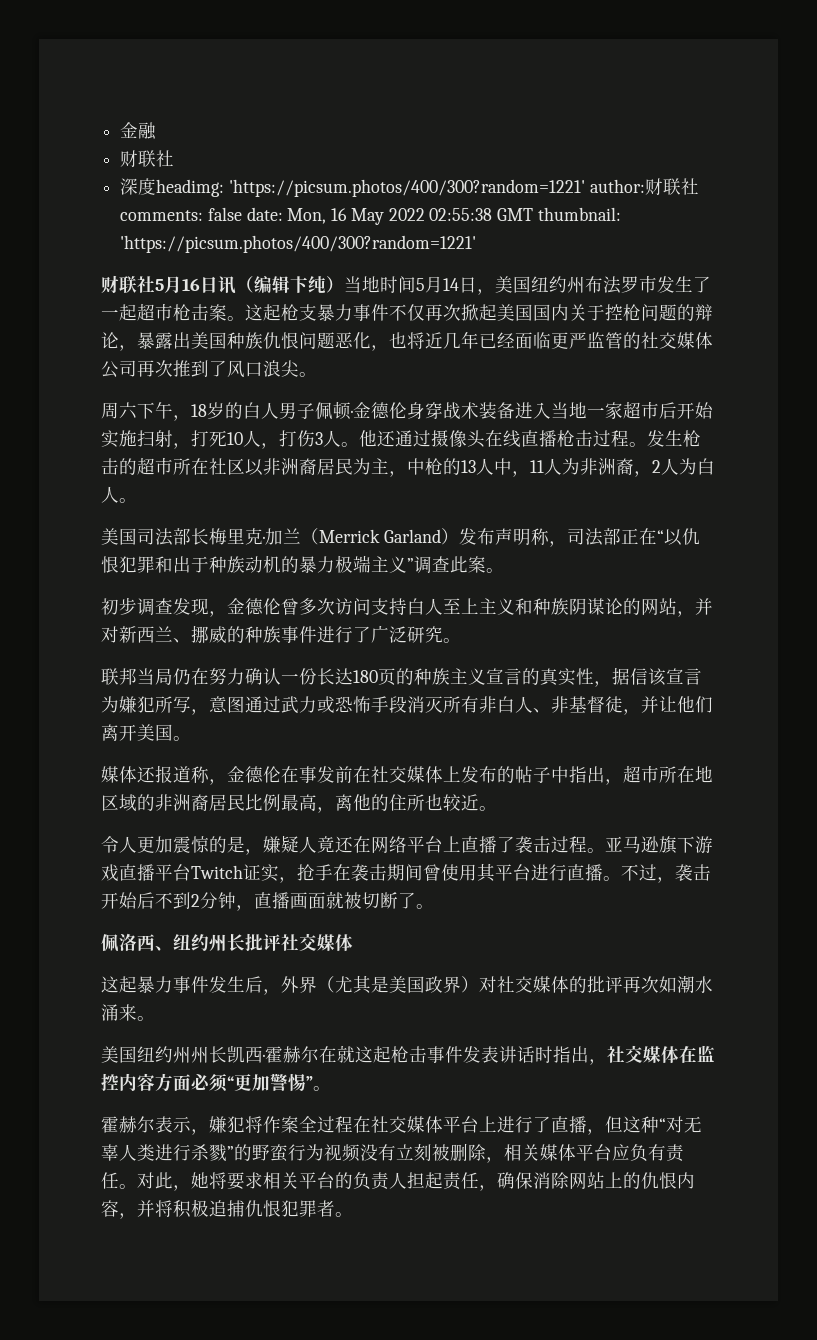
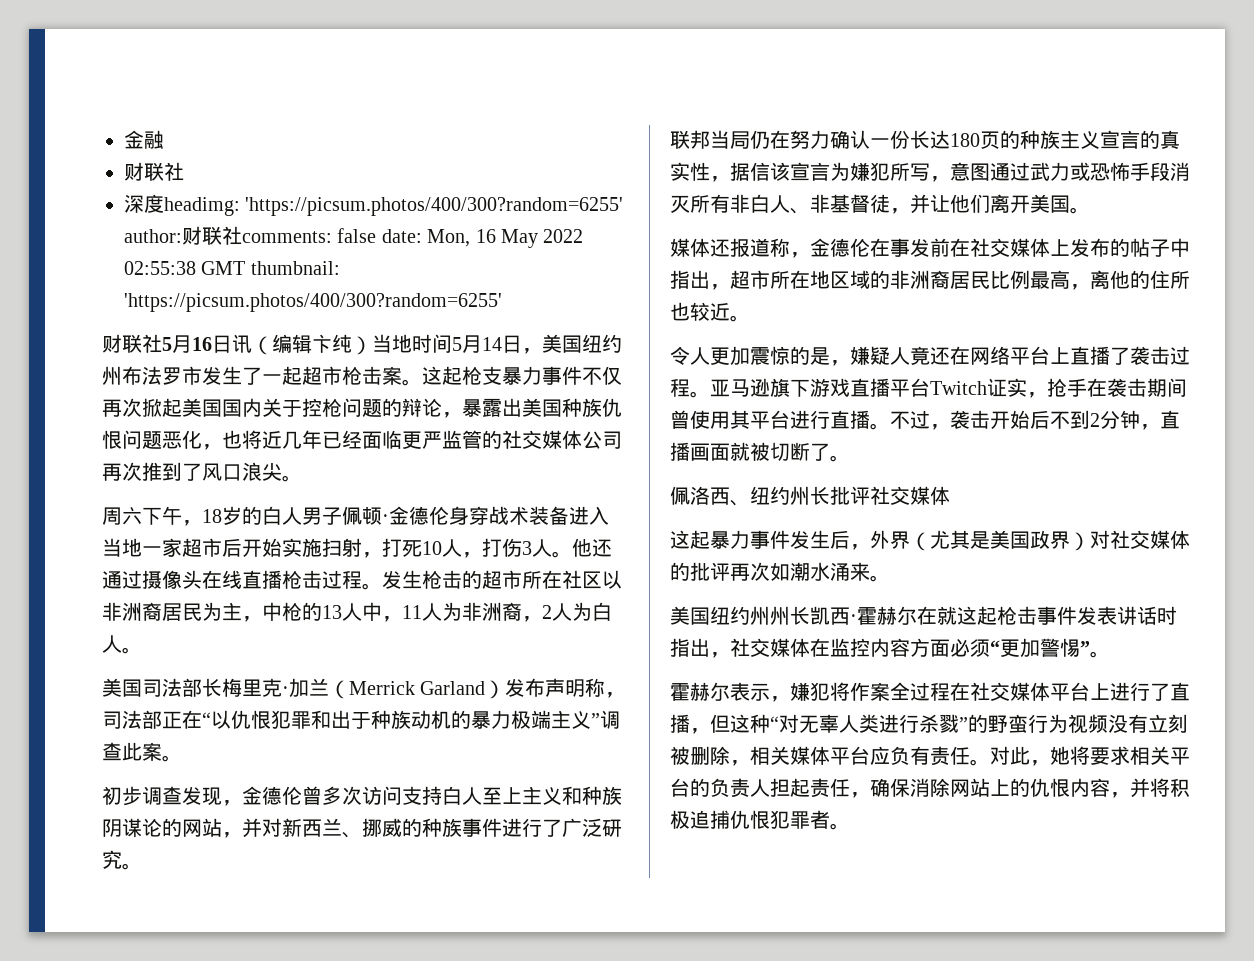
- 深度headimg: 'https://picsum.photos/400/300?random=1221' author:财联社comments: false date: Mon, 16 May 2022 02:55:38 GMT thumbnail: 'https://picsum.photos/400/300?random=1221'
+ 深度headimg: 'https://picsum.photos/400/300?random=6255' author:财联社comments: false date: Mon, 16 May 2022 02:55:38 GMT thumbnail: 'https://picsum.photos/400/300?random=6255'

